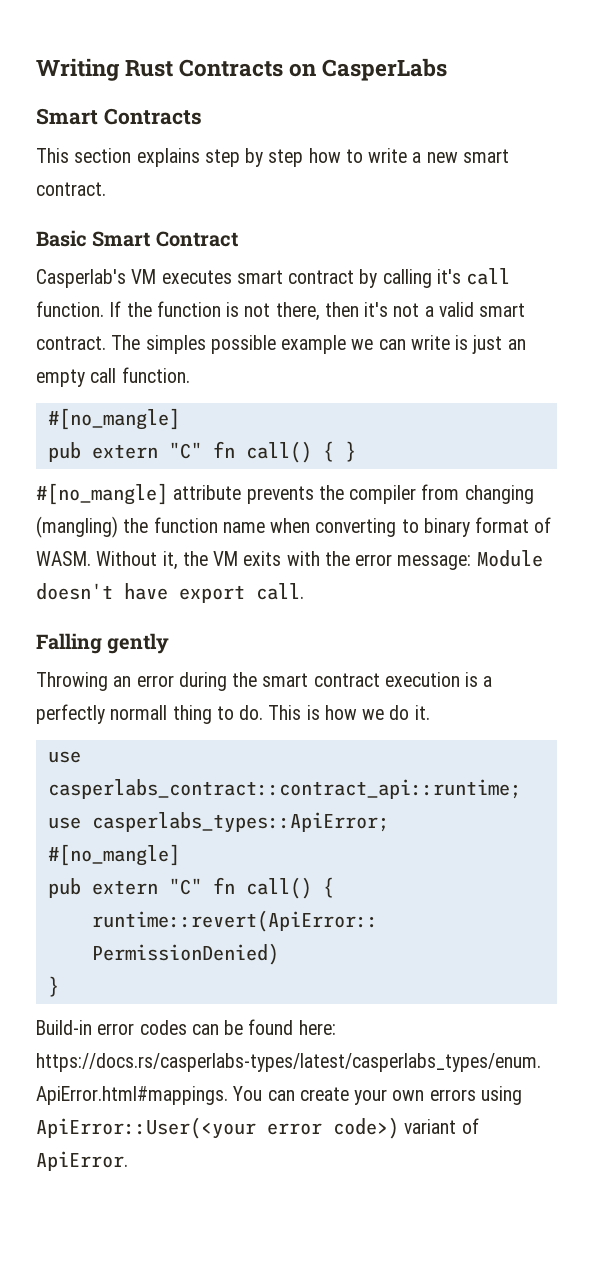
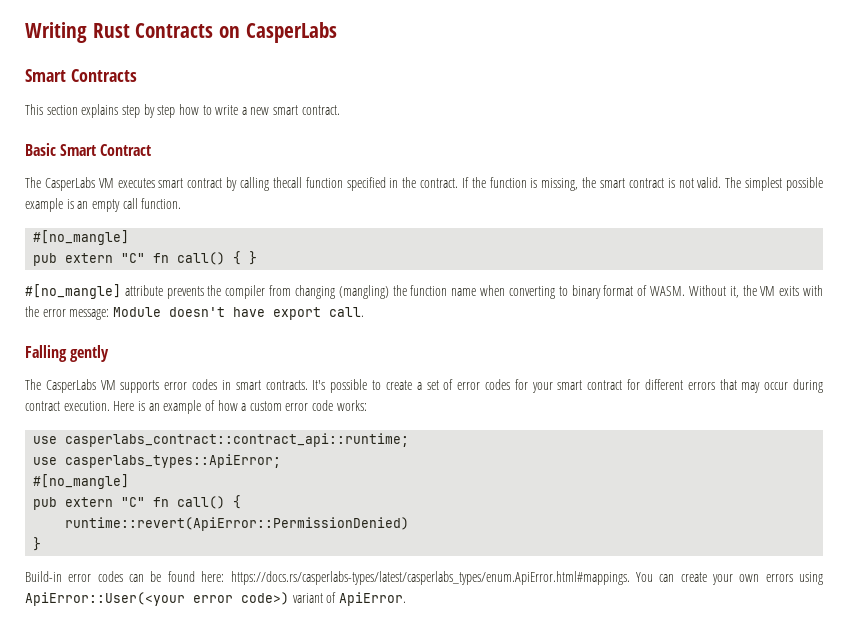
- Casperlab's VM executes smart contract by calling it's call function. If the function is not there, then it's not a valid smart contract. The simples possible example we can write is just an empty call function.
+ The CasperLabs VM executes smart contract by calling thecall function specified in the contract. If the function is missing, the smart contract is not valid. The simplest possible example is an empty call function.
- Throwing an error during the smart contract execution is a perfectly normall thing to do. This is how we do it.
+ The CasperLabs VM supports error codes in smart contracts. It's possible to create a set of error codes for your smart contract for different errors that may occur during contract execution. Here is an example of how a custom error code works:

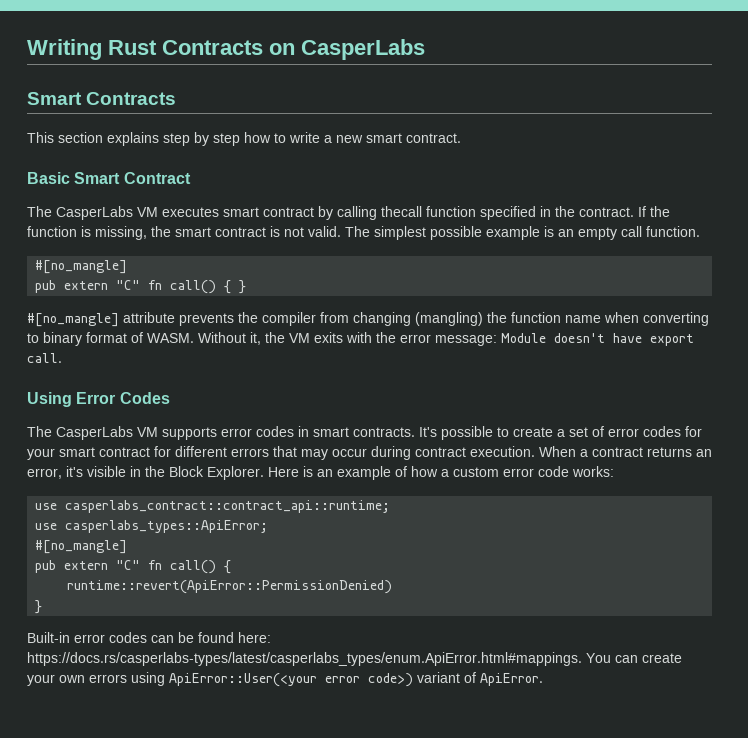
- Falling gently
+ Using Error Codes
+ When a contract returns an error, it's visible in the Block Explorer.
- Build-in error codes can be found here: https://docs.rs/casperlabs-types/latest/casperlabs_types/enum.ApiError.html#mappings. You can create your own errors using ApiError::User(<your error code>) variant of ApiError.
+ Built-in error codes can be found here: https://docs.rs/casperlabs-types/latest/casperlabs_types/enum.ApiError.html#mappings. You can create your own errors using ApiError::User(<your error code>) variant of ApiError.

